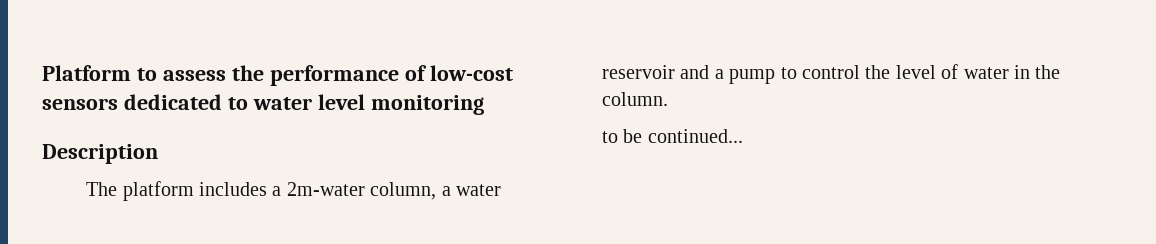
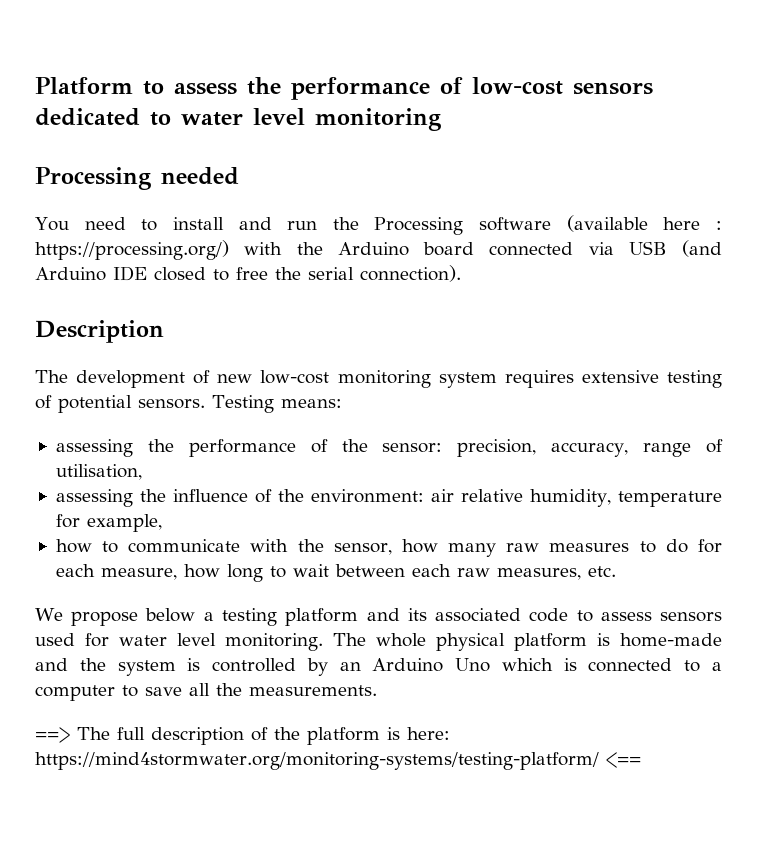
+ Processing needed
+ You need to install and run the Processing software (available here : https://processing.org/) with the Arduino board connected via USB (and Arduino IDE closed to free the serial connection).
  Description
- The platform includes a 2m-water column, a water reservoir and a pump to control the level of water in the column.
- to be continued...
+ The development of new low-cost monitoring system requires extensive testing of potential sensors. Testing means:
+ assessing the performance of the sensor: precision, accuracy, range of utilisation,
+ assessing the influence of the environment: air relative humidity, temperature for example,
+ how to communicate with the sensor, how many raw measures to do for each measure, how long to wait between each raw measures, etc.
+ We propose below a testing platform and its associated code to assess sensors used for water level monitoring. The whole physical platform is home-made and the system is controlled by an Arduino Uno which is connected to a computer to save all the measurements.
+ ==> The full description of the platform is here: https://mind4stormwater.org/monitoring-systems/testing-platform/ <==

